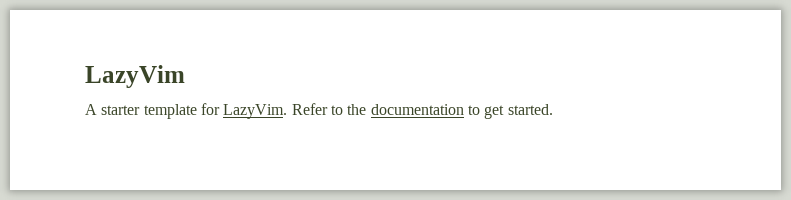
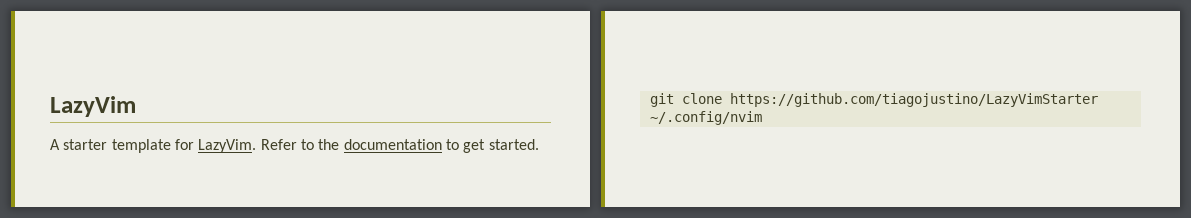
+ git clone https://github.com/tiagojustino/LazyVimStarter ~/.config/nvim

